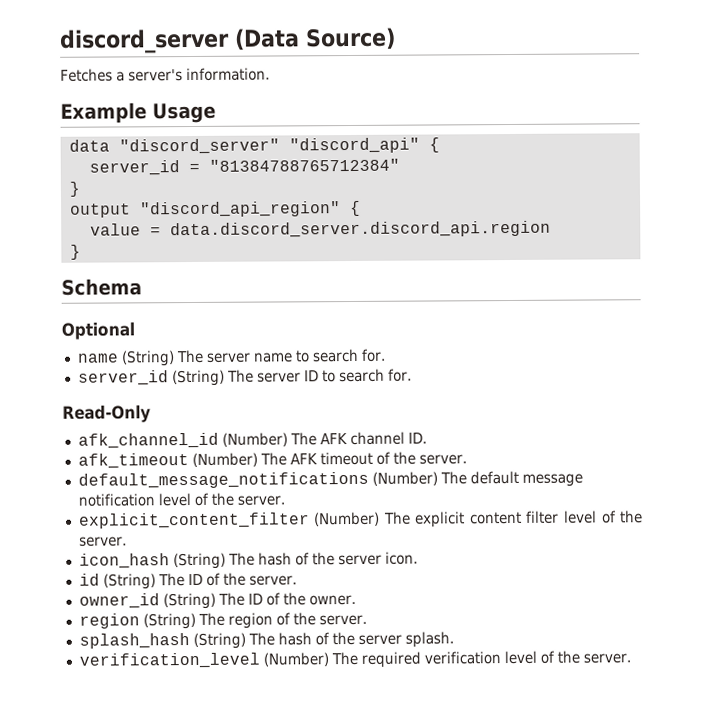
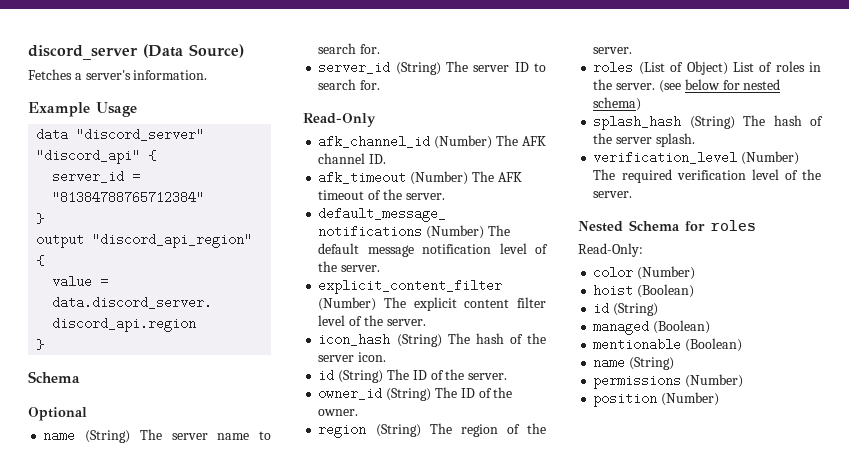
+ roles (List of Object) List of roles in the server. (see below for nested schema)
+ Nested Schema for roles
+ Read-Only:
+ color (Number)
+ hoist (Boolean)
+ id (String)
+ managed (Boolean)
+ mentionable (Boolean)
+ name (String)
+ permissions (Number)
+ position (Number)

